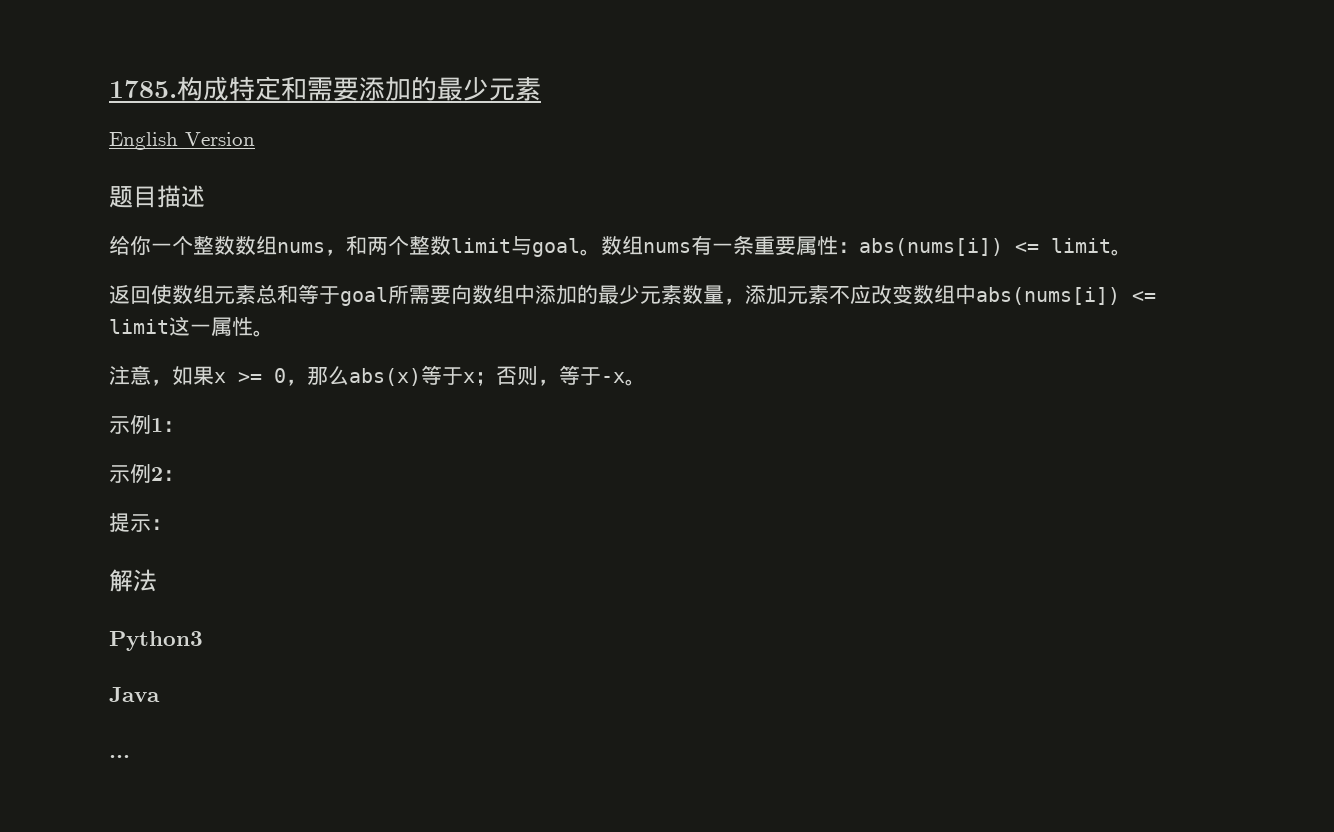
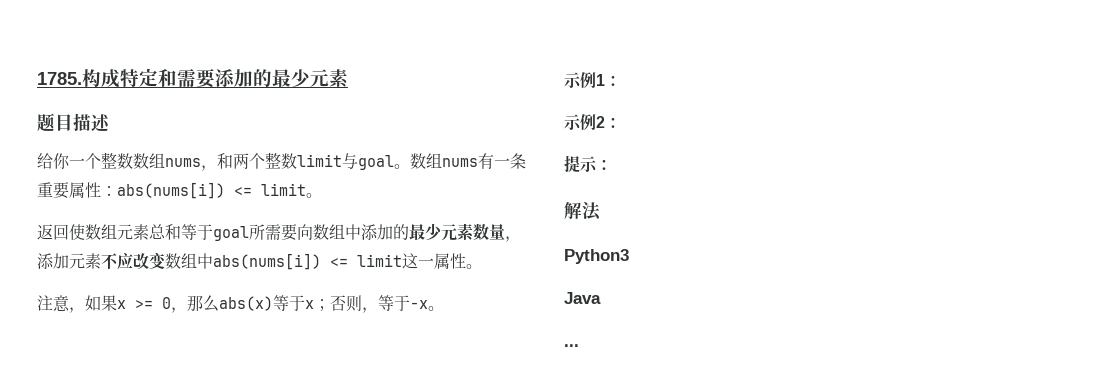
- English Version

